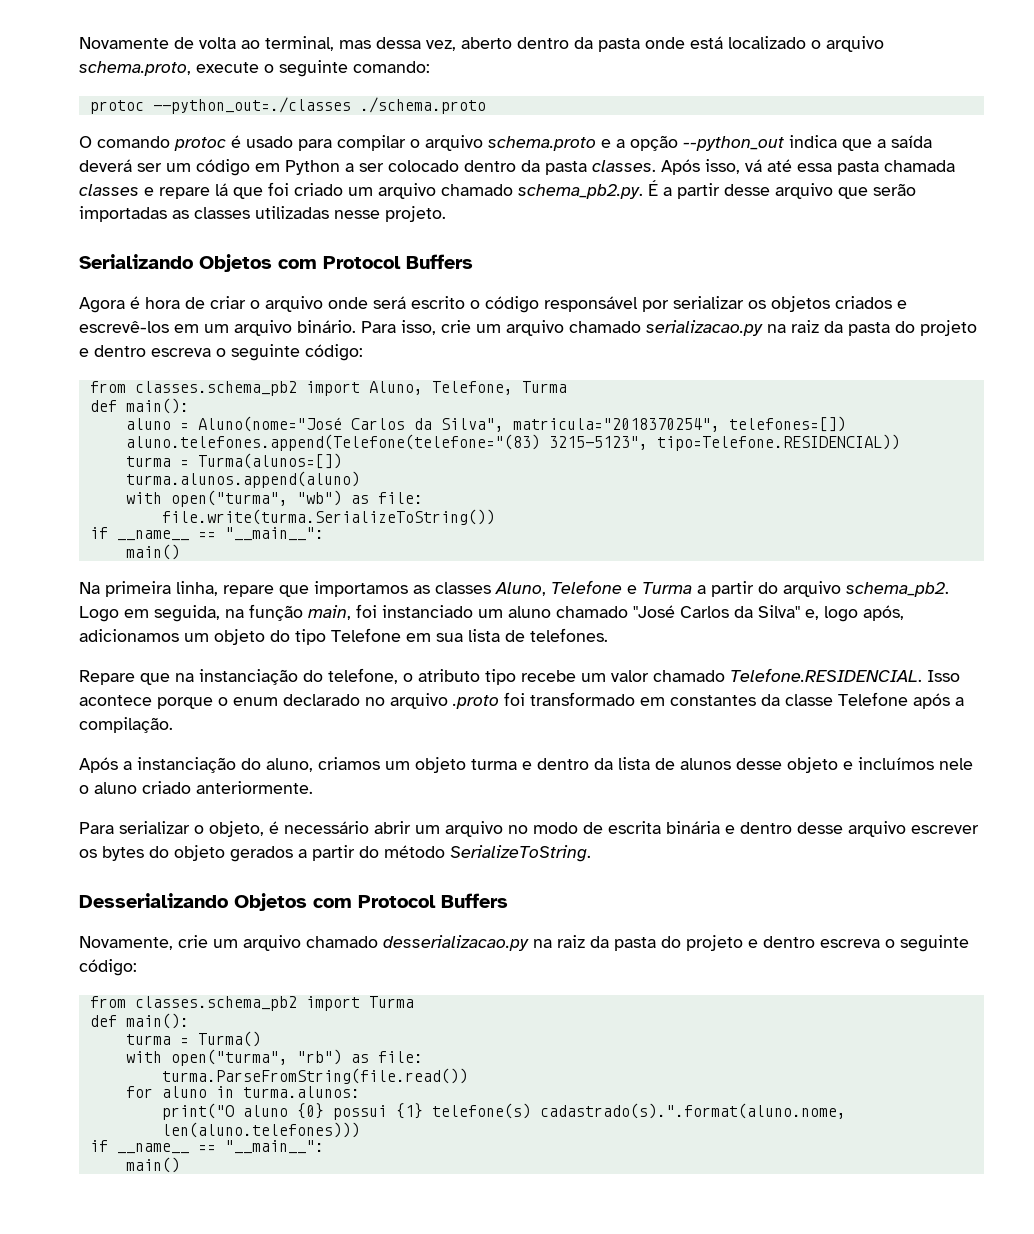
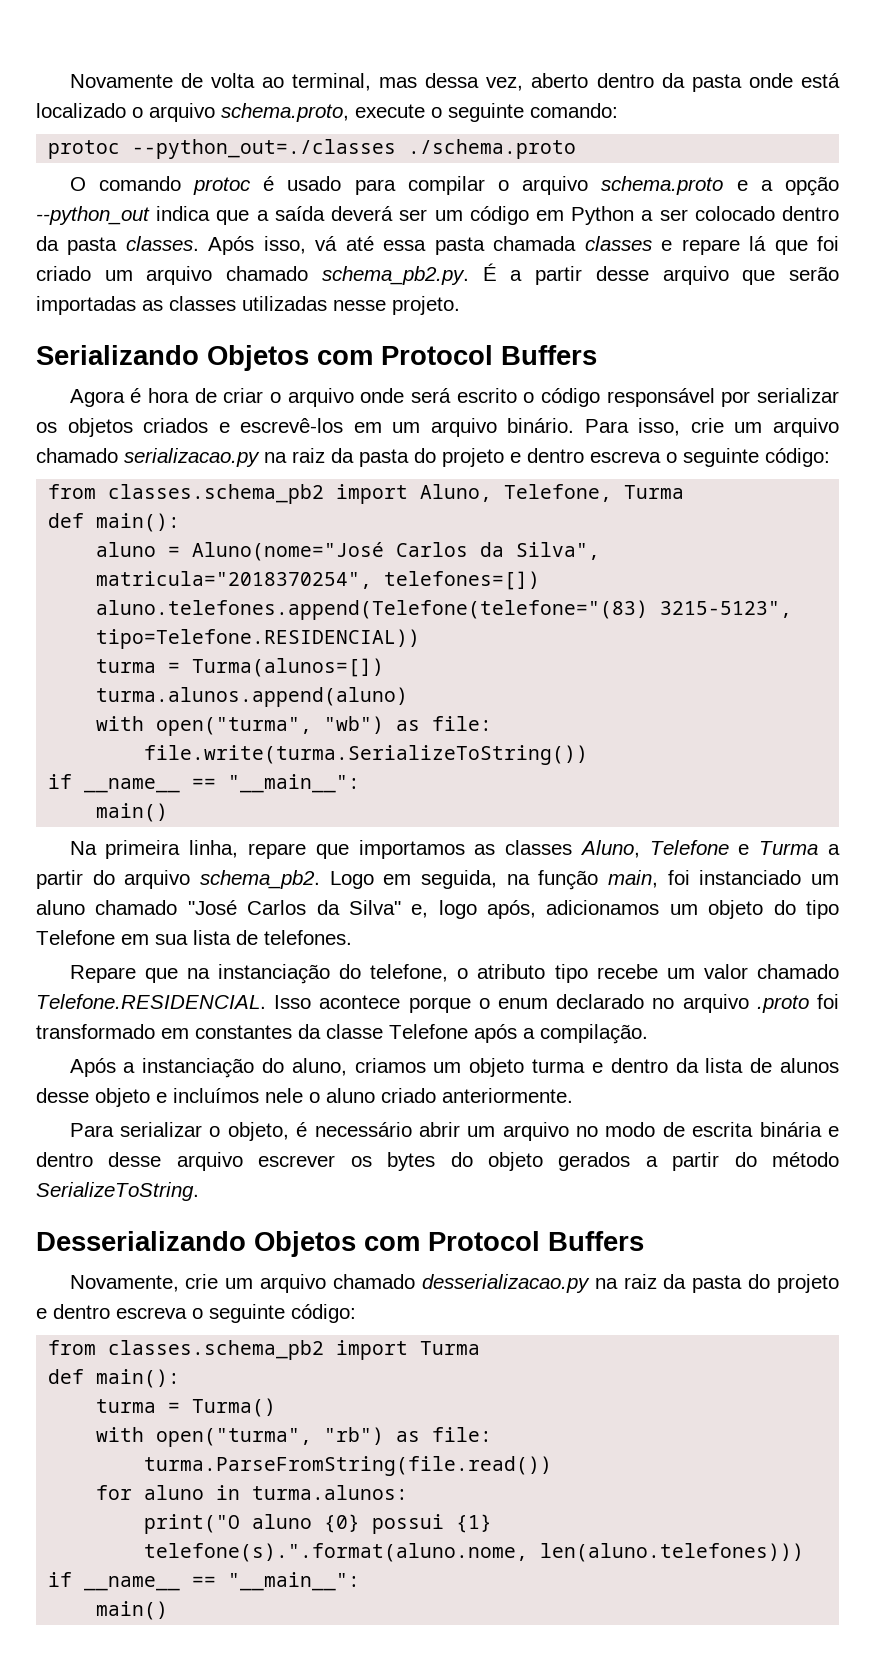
- print("O aluno {0} possui {1} telefone(s) cadastrado(s).".format(aluno.nome, len(aluno.telefones)))
+ print("O aluno {0} possui {1} telefone(s).".format(aluno.nome, len(aluno.telefones)))

